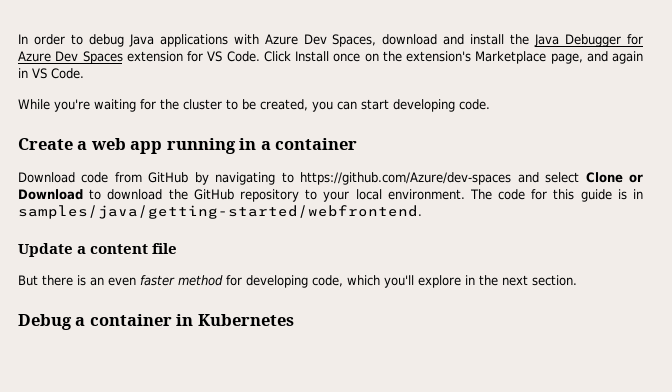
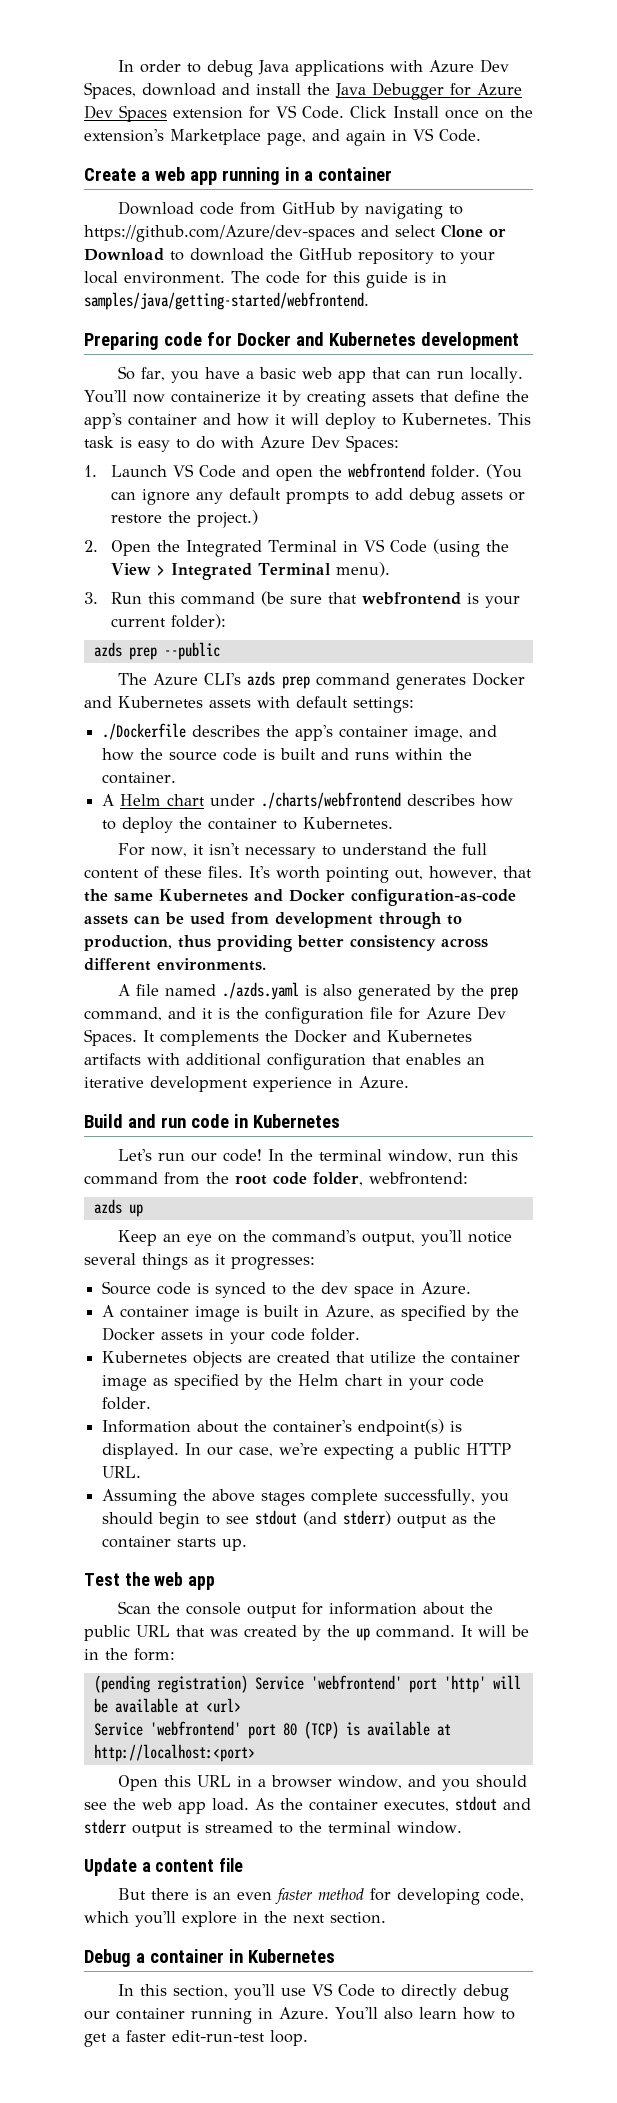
- While you're waiting for the cluster to be created, you can start developing code.
+ Preparing code for Docker and Kubernetes development
+ So far, you have a basic web app that can run locally. You'll now containerize it by creating assets that define the app's container and how it will deploy to Kubernetes. This task is easy to do with Azure Dev Spaces:
+ 1. Launch VS Code and open the webfrontend folder. (You can ignore any default prompts to add debug assets or restore the project.)
+ 2. Open the Integrated Terminal in VS Code (using the View > Integrated Terminal menu).
+ 3. Run this command (be sure that webfrontend is your current folder):
+ azds prep --public
+ The Azure CLI's azds prep command generates Docker and Kubernetes assets with default settings:
+ ./Dockerfile describes the app's container image, and how the source code is built and runs within the container.
+ A Helm chart under ./charts/webfrontend describes how to deploy the container to Kubernetes.
+ For now, it isn't necessary to understand the full content of these files. It's worth pointing out, however, that the same Kubernetes and Docker configuration-as-code assets can be used from development through to production, thus providing better consistency across different environments.
+ A file named ./azds.yaml is also generated by the prep command, and it is the configuration file for Azure Dev Spaces. It complements the Docker and Kubernetes artifacts with additional configuration that enables an iterative development experience in Azure.
+ Build and run code in Kubernetes
+ Let's run our code! In the terminal window, run this command from the root code folder, webfrontend:
+ azds up
+ Keep an eye on the command's output, you'll notice several things as it progresses:
+ Source code is synced to the dev space in Azure.
+ A container image is built in Azure, as specified by the Docker assets in your code folder.
+ Kubernetes objects are created that utilize the container image as specified by the Helm chart in your code folder.
+ Information about the container's endpoint(s) is displayed. In our case, we're expecting a public HTTP URL.
+ Assuming the above stages complete successfully, you should begin to see stdout (and stderr) output as the container starts up.
+ Test the web app
+ Scan the console output for information about the public URL that was created by the up command. It will be in the form:
+ (pending registration) Service 'webfrontend' port 'http' will be available at <url>
+ Service 'webfrontend' port 80 (TCP) is available at http://localhost:<port>
+ Open this URL in a browser window, and you should see the web app load. As the container executes, stdout and stderr output is streamed to the terminal window.
+ In this section, you'll use VS Code to directly debug our container running in Azure. You'll also learn how to get a faster edit-run-test loop.

